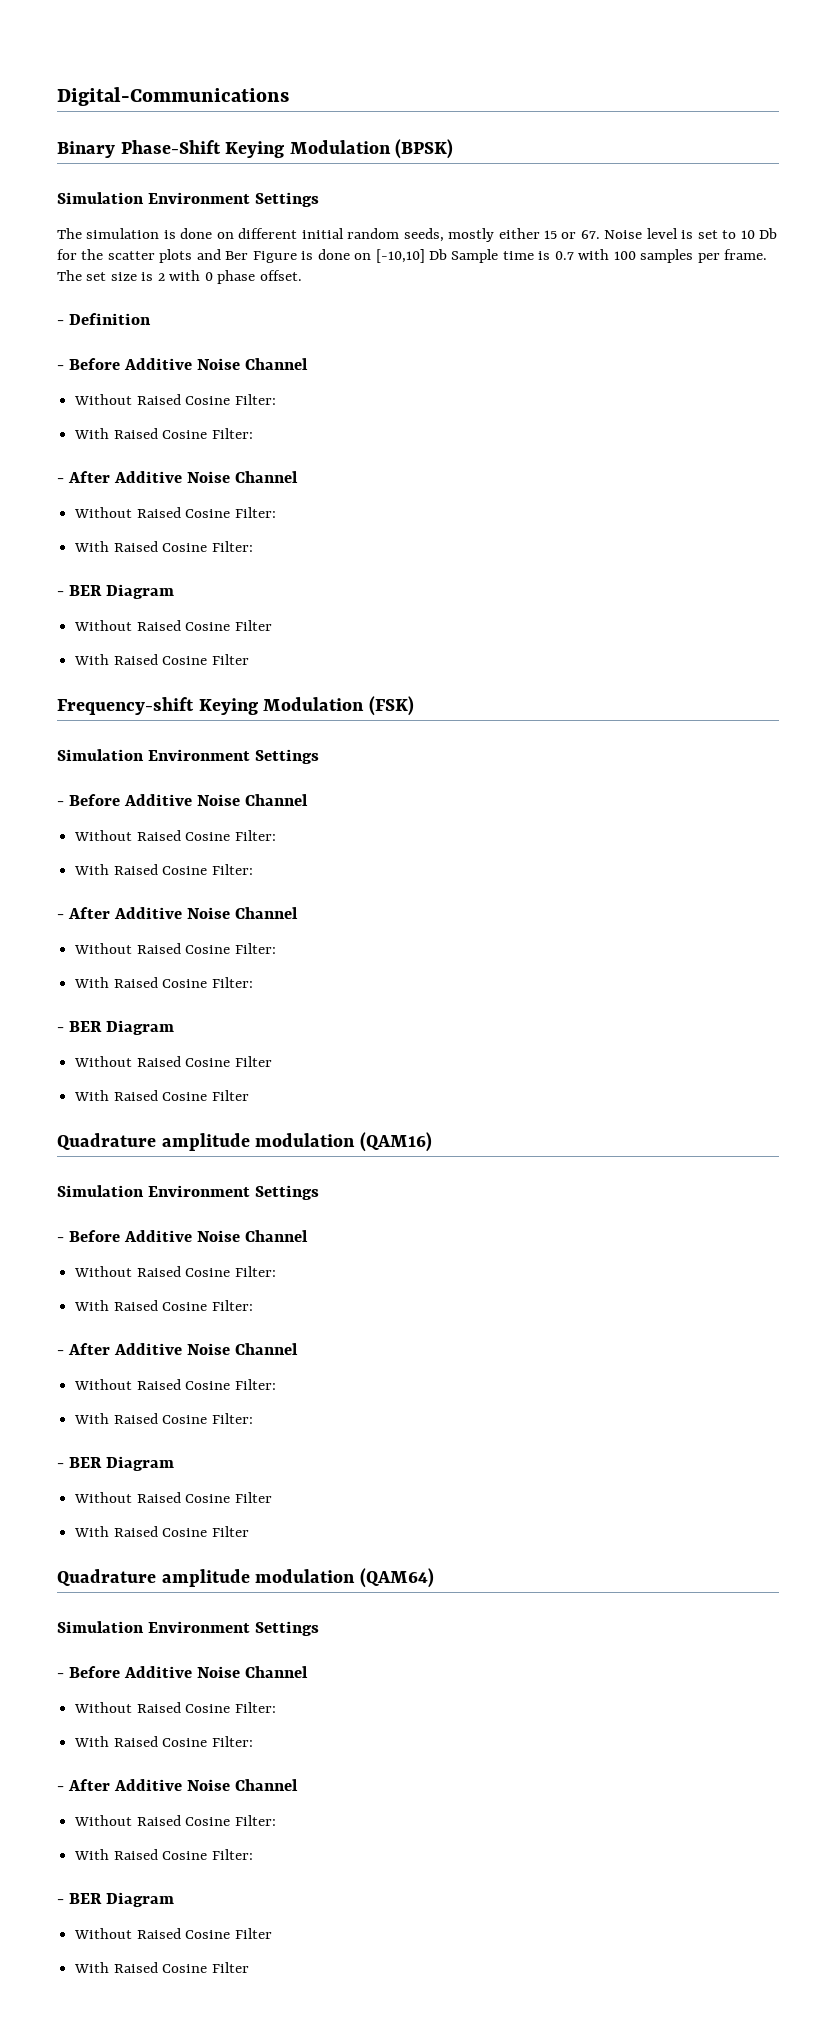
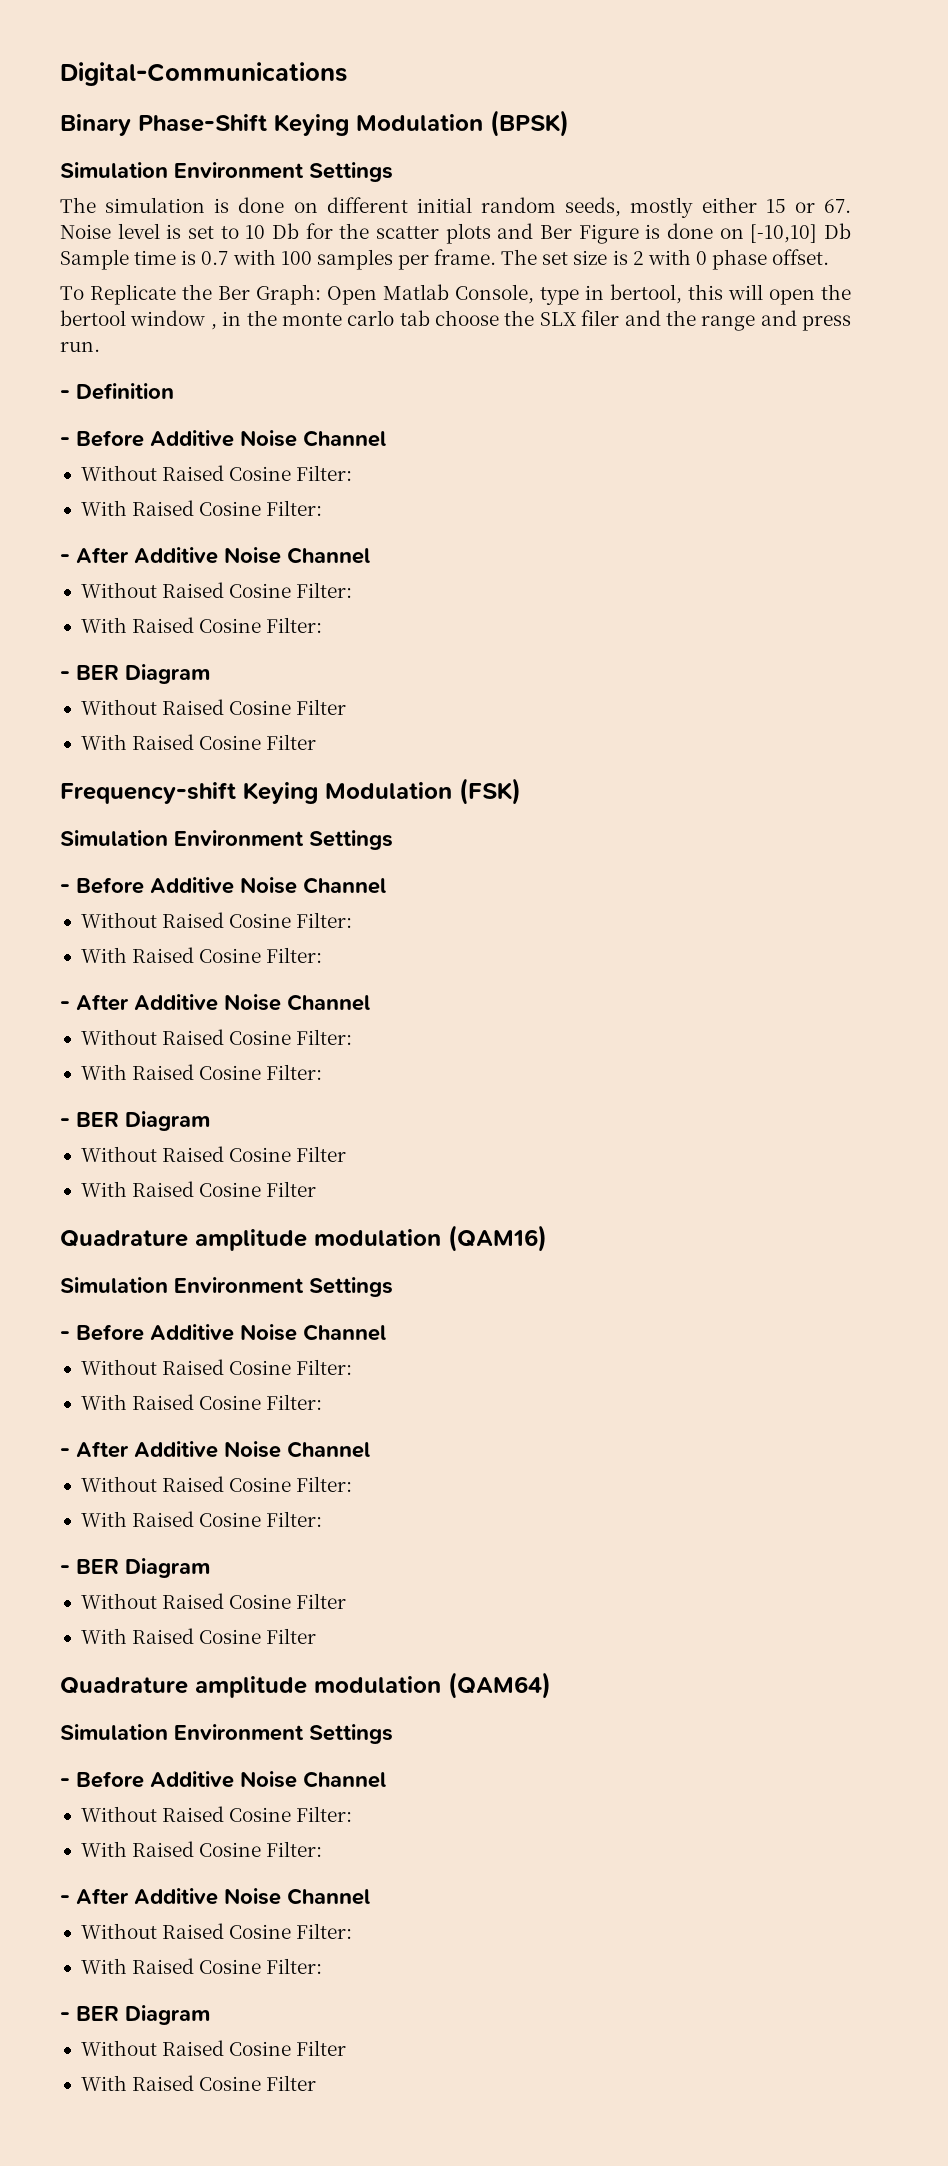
+ To Replicate the Ber Graph: Open Matlab Console, type in bertool, this will open the bertool window , in the monte carlo tab choose the SLX filer and the range and press run.

